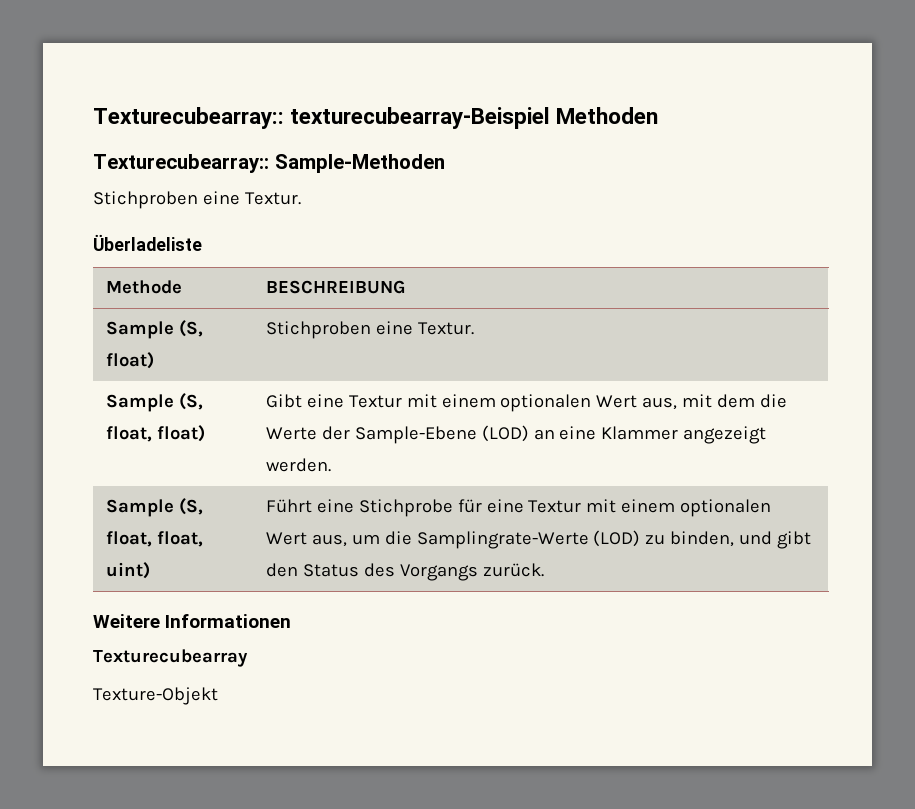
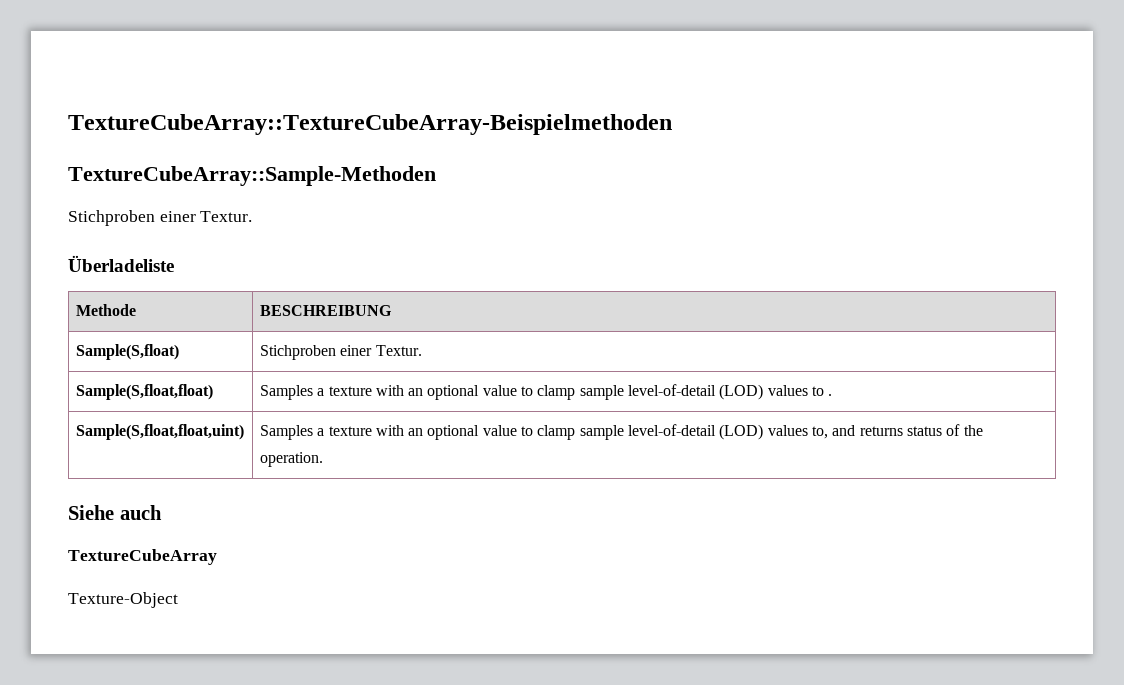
- Texturecubearray:: texturecubearray-Beispiel Methoden
- Texturecubearray:: Sample-Methoden
- Stichproben eine Textur.
+ TextureCubeArray::TextureCubeArray-Beispielmethoden
+ TextureCubeArray::Sample-Methoden
+ Stichproben einer Textur.
- Sample (S, float) | Stichproben eine Textur.
- Sample (S, float, float) | Gibt eine Textur mit einem optionalen Wert aus, mit dem die Werte der Sample-Ebene (LOD) an eine Klammer angezeigt werden.
- Sample (S, float, float, uint) | Führt eine Stichprobe für eine Textur mit einem optionalen Wert aus, um die Samplingrate-Werte (LOD) zu binden, und gibt den Status des Vorgangs zurück.
- Weitere Informationen
- Texturecubearray
- Texture-Objekt
+ Sample(S,float) | Stichproben einer Textur.
+ Sample(S,float,float) | Samples a texture with an optional value to clamp sample level-of-detail (LOD) values to .
+ Sample(S,float,float,uint) | Samples a texture with an optional value to clamp sample level-of-detail (LOD) values to, and returns status of the operation.
+ Siehe auch
+ TextureCubeArray
+ Texture-Object

